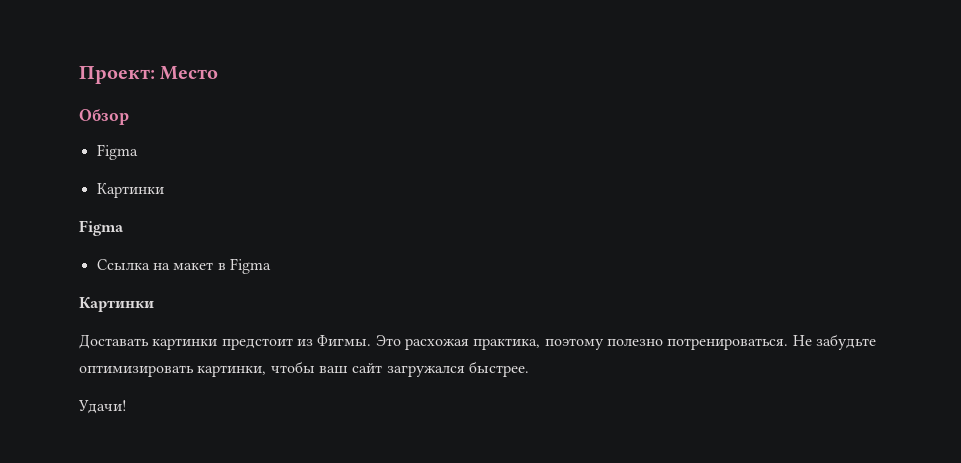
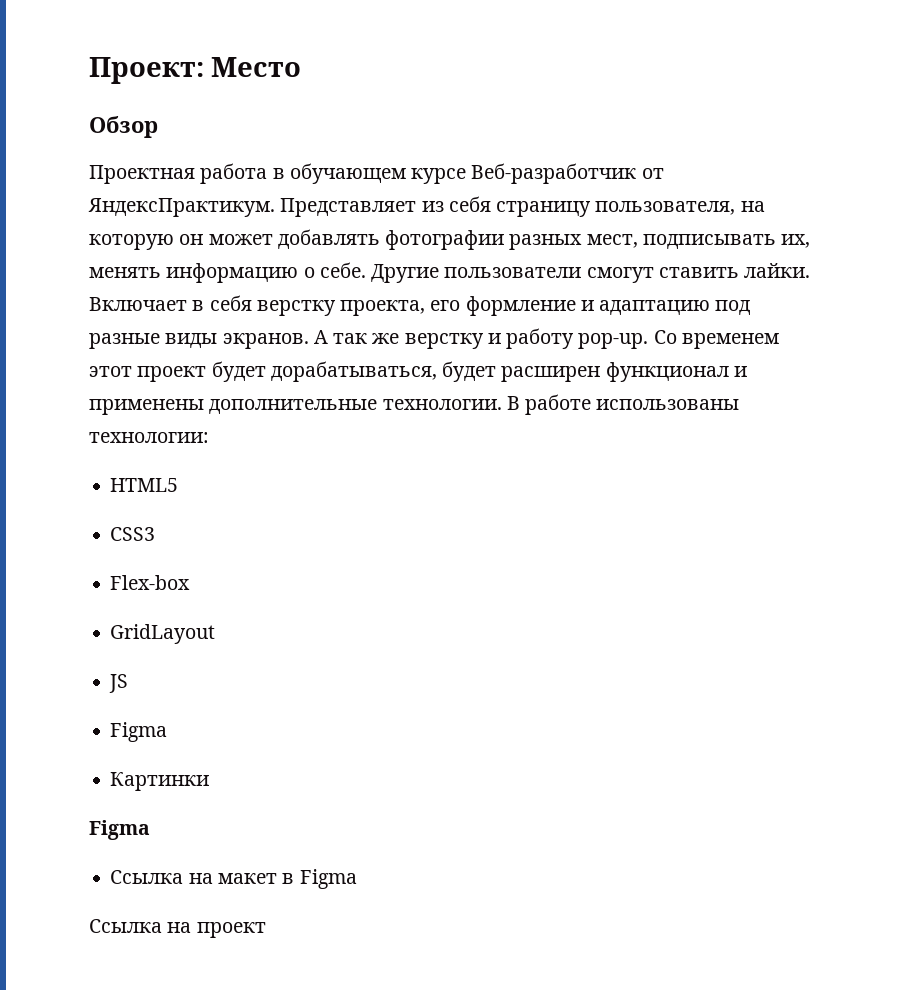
+ Проектная работа в обучающем курсе Веб-разработчик от ЯндексПрактикум. Представляет из себя страницу пользователя, на которую он может добавлять фотографии разных мест, подписывать их, менять информацию о себе. Другие пользователи смогут ставить лайки. Включает в себя верстку проекта, его формление и адаптацию под разные виды экранов. А так же верстку и работу pop-up. Со временем этот проект будет дорабатываться, будет расширен функционал и применены дополнительные технологии. В работе использованы технологии:
+ HTML5
+ CSS3
+ Flex-box
+ GridLayout
+ JS
  Ссылка на макет в Figma
- Картинки
- Доставать картинки предстоит из Фигмы. Это расхожая практика, поэтому полезно потренироваться. Не забудьте оптимизировать картинки, чтобы ваш сайт загружался быстрее.
- Удачи!
+ Ссылка на проект

